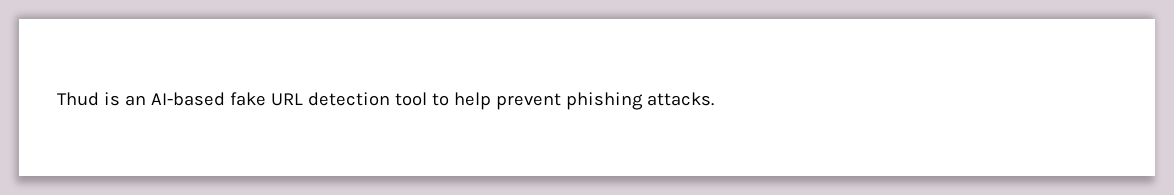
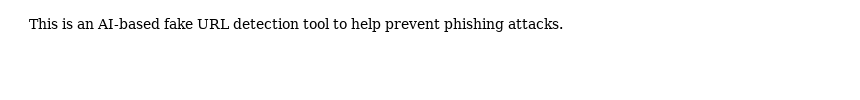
- Thud is an AI-based fake URL detection tool to help prevent phishing attacks.
+ This is an AI-based fake URL detection tool to help prevent phishing attacks.

